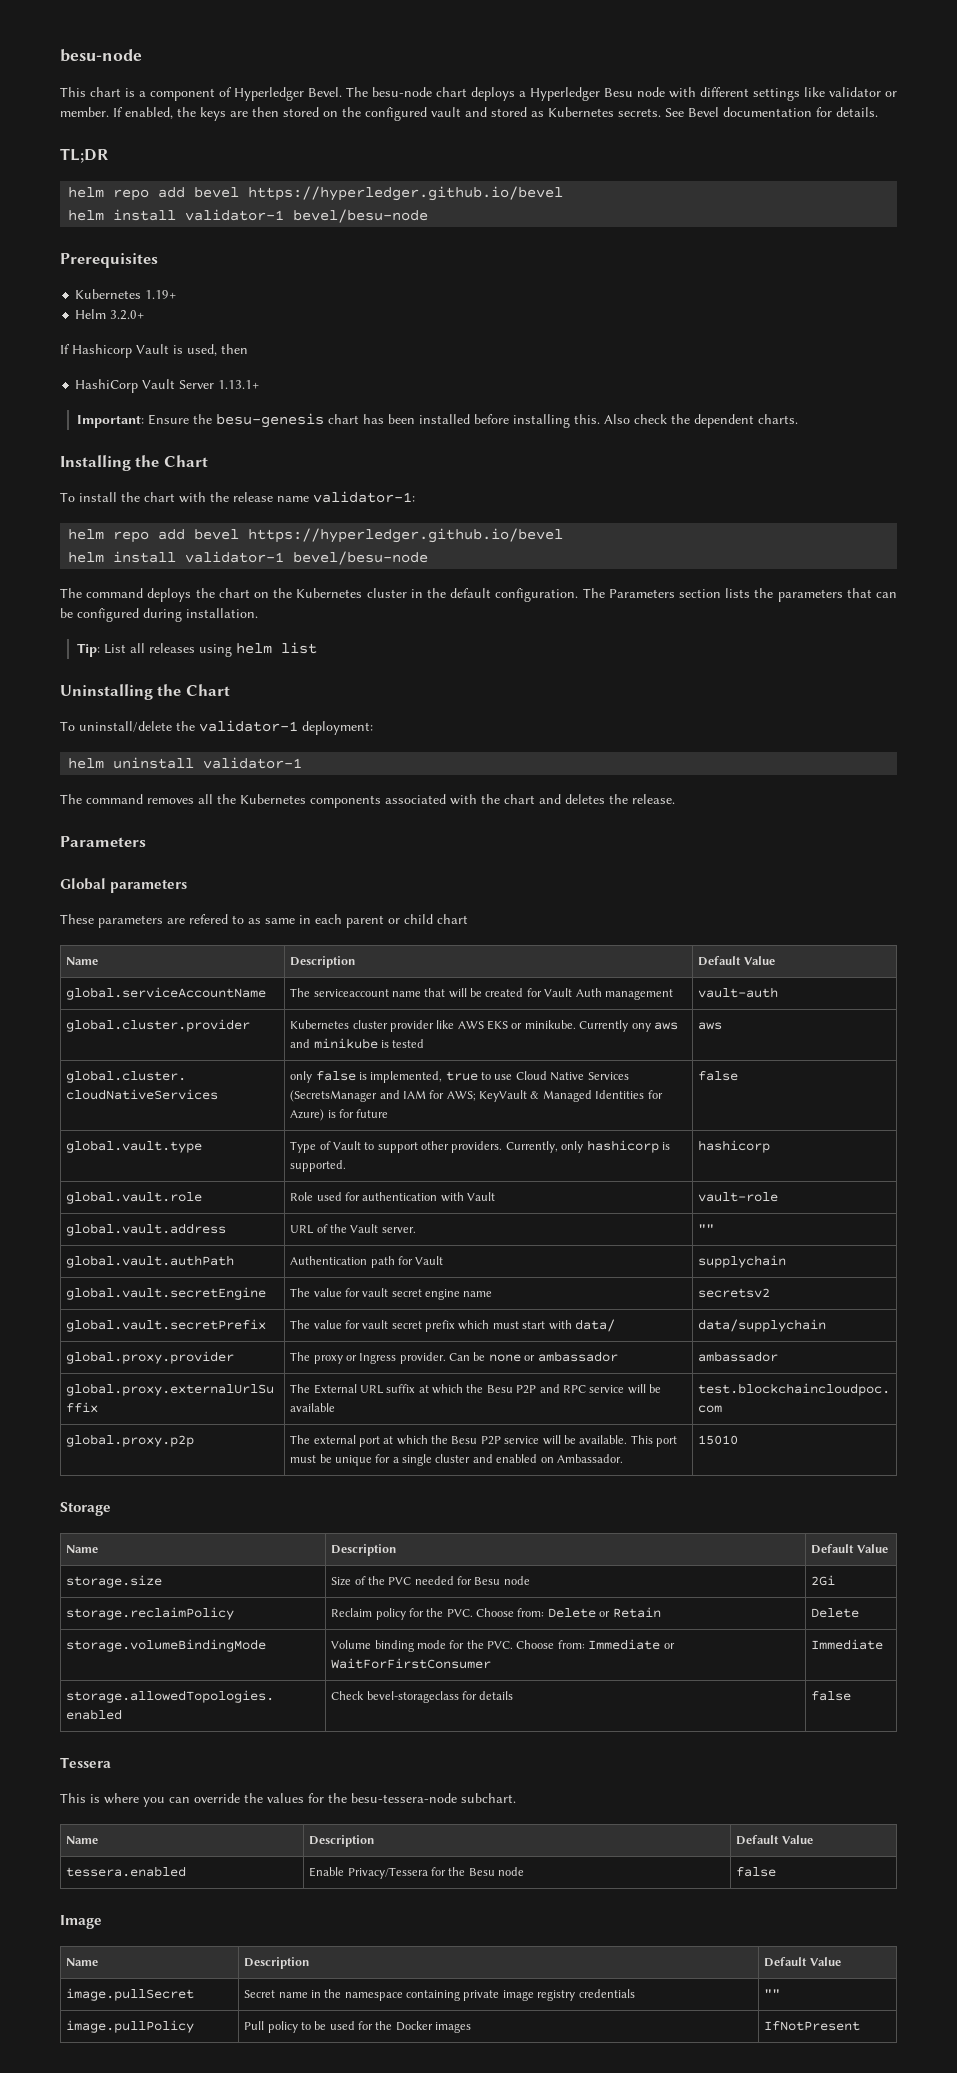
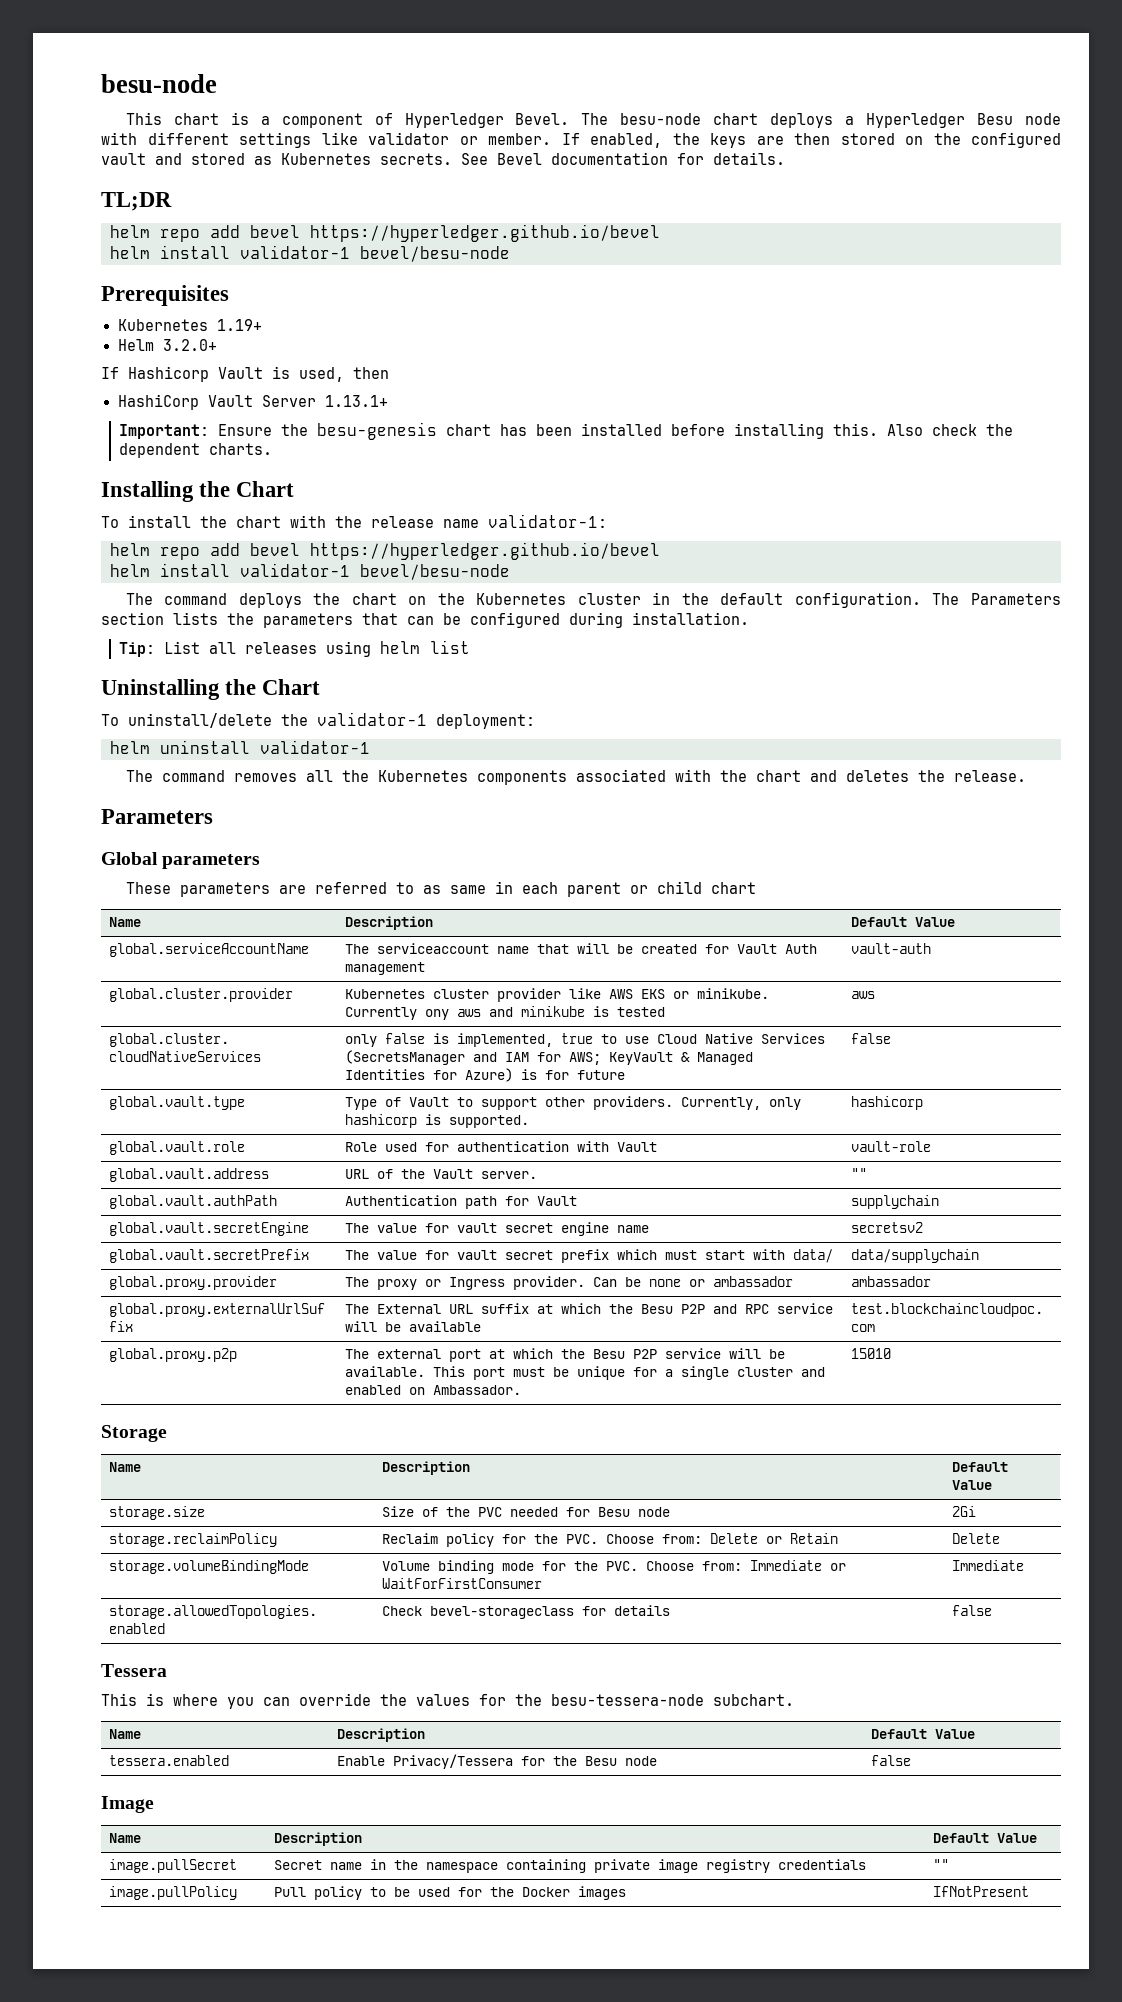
- These parameters are refered to as same in each parent or child chart
+ These parameters are referred to as same in each parent or child chart

